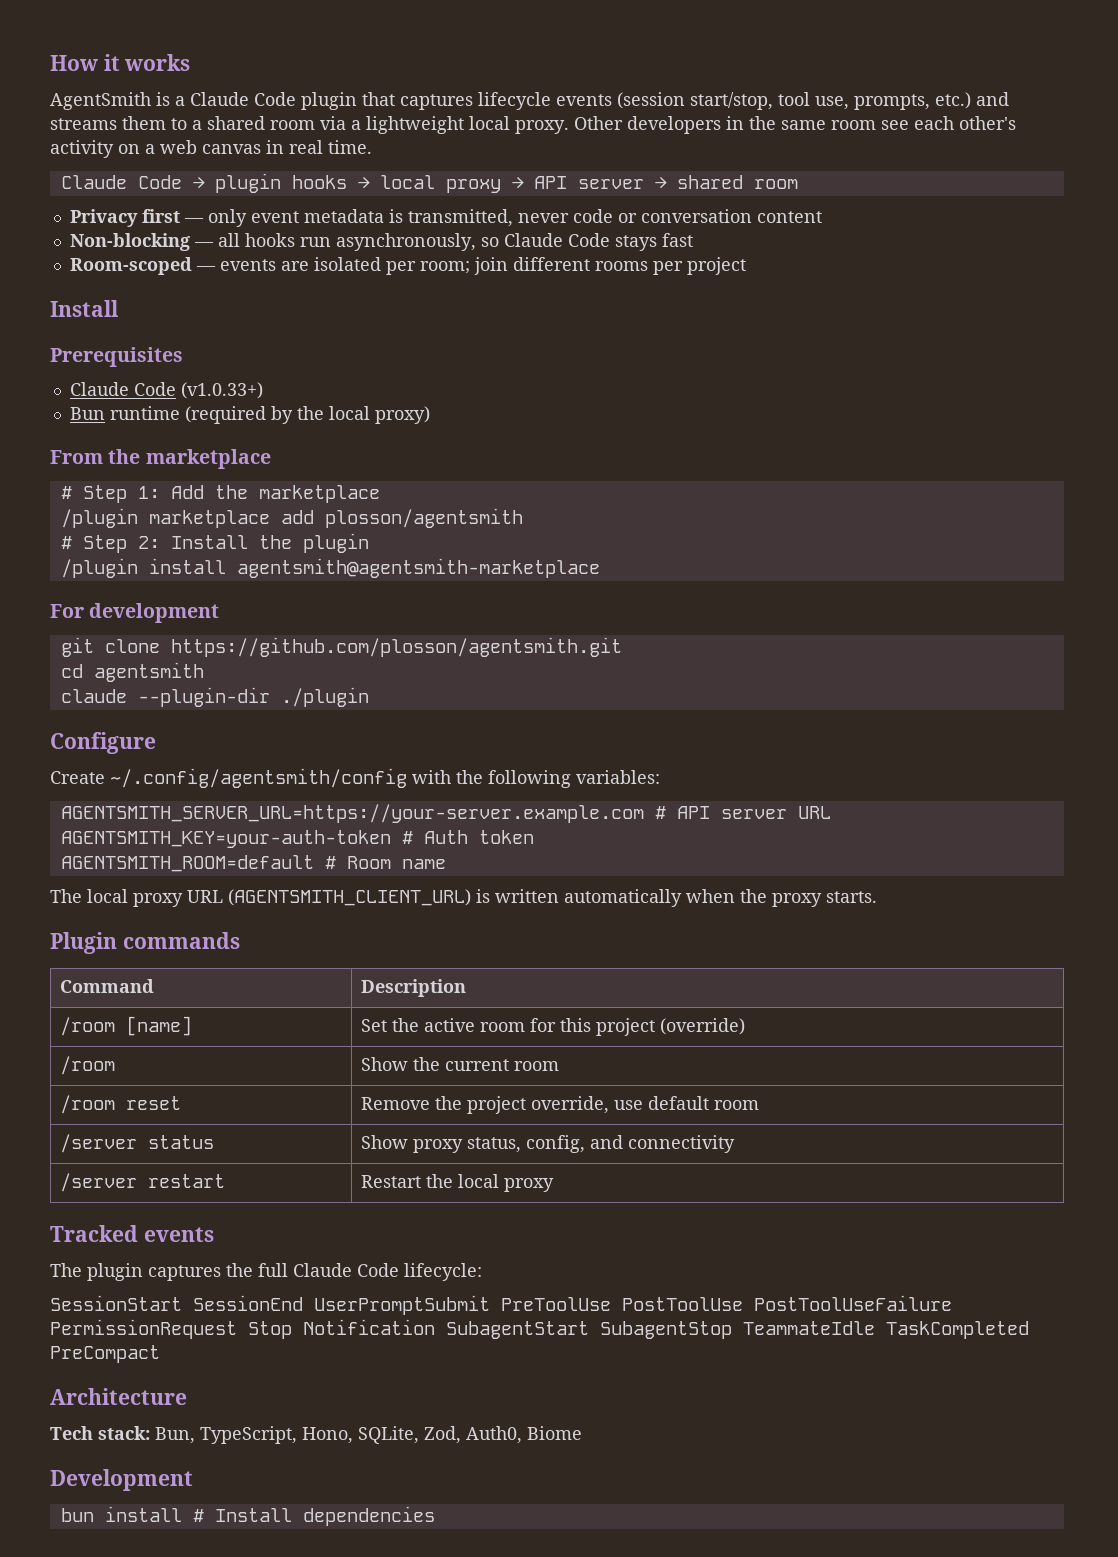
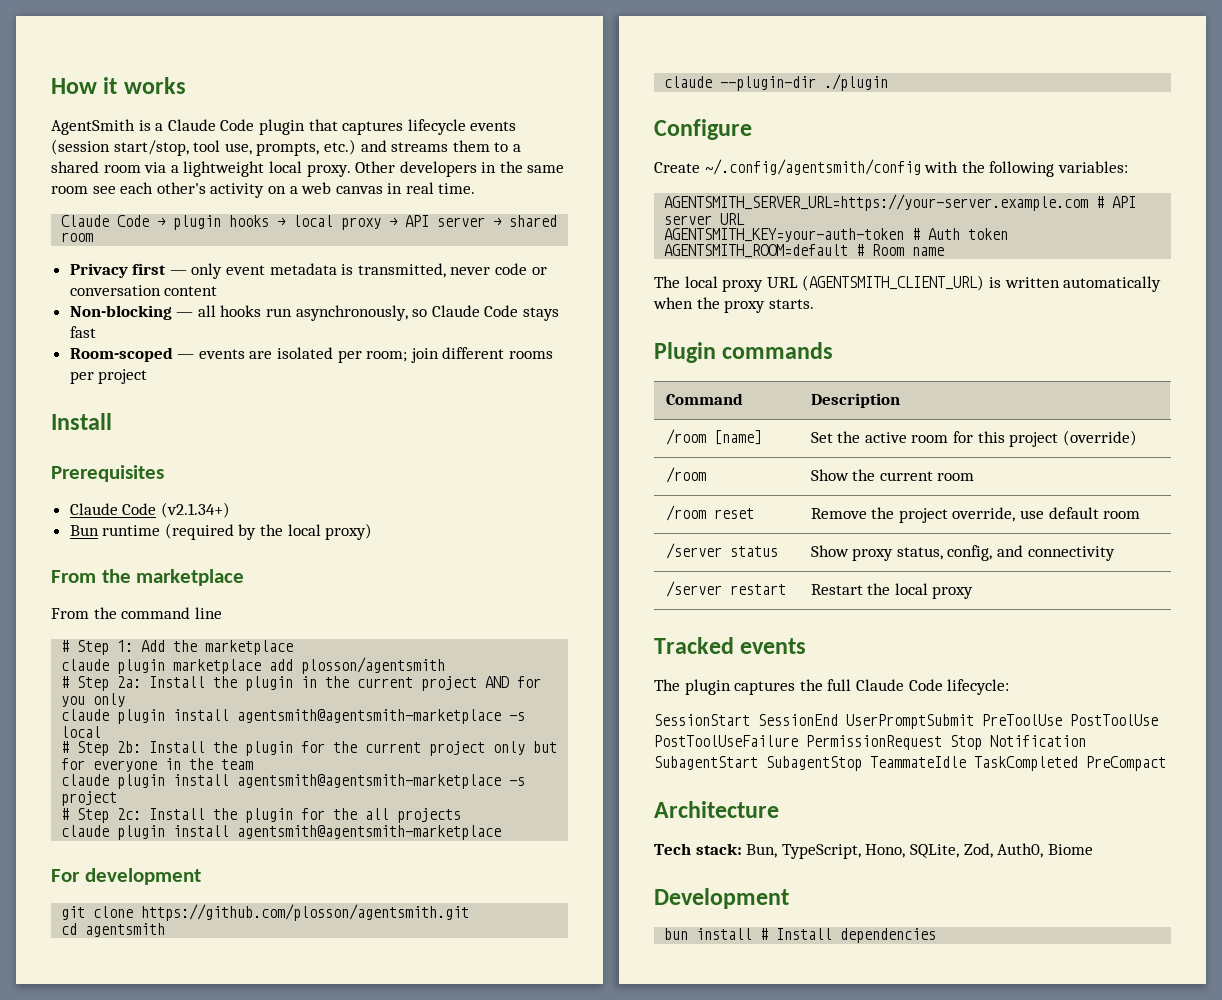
- Claude Code (v1.0.33+)
+ Claude Code (v2.1.34+)
+ From the command line
- /plugin marketplace add plosson/agentsmith
+ claude plugin marketplace add plosson/agentsmith
- # Step 2: Install the plugin
- /plugin install agentsmith@agentsmith-marketplace
+ # Step 2a: Install the plugin in the current project AND for you only
+ claude plugin install agentsmith@agentsmith-marketplace -s local
+ # Step 2b: Install the plugin for the current project only but for everyone in the team
+ claude plugin install agentsmith@agentsmith-marketplace -s project
+ # Step 2c: Install the plugin for the all projects
+ claude plugin install agentsmith@agentsmith-marketplace

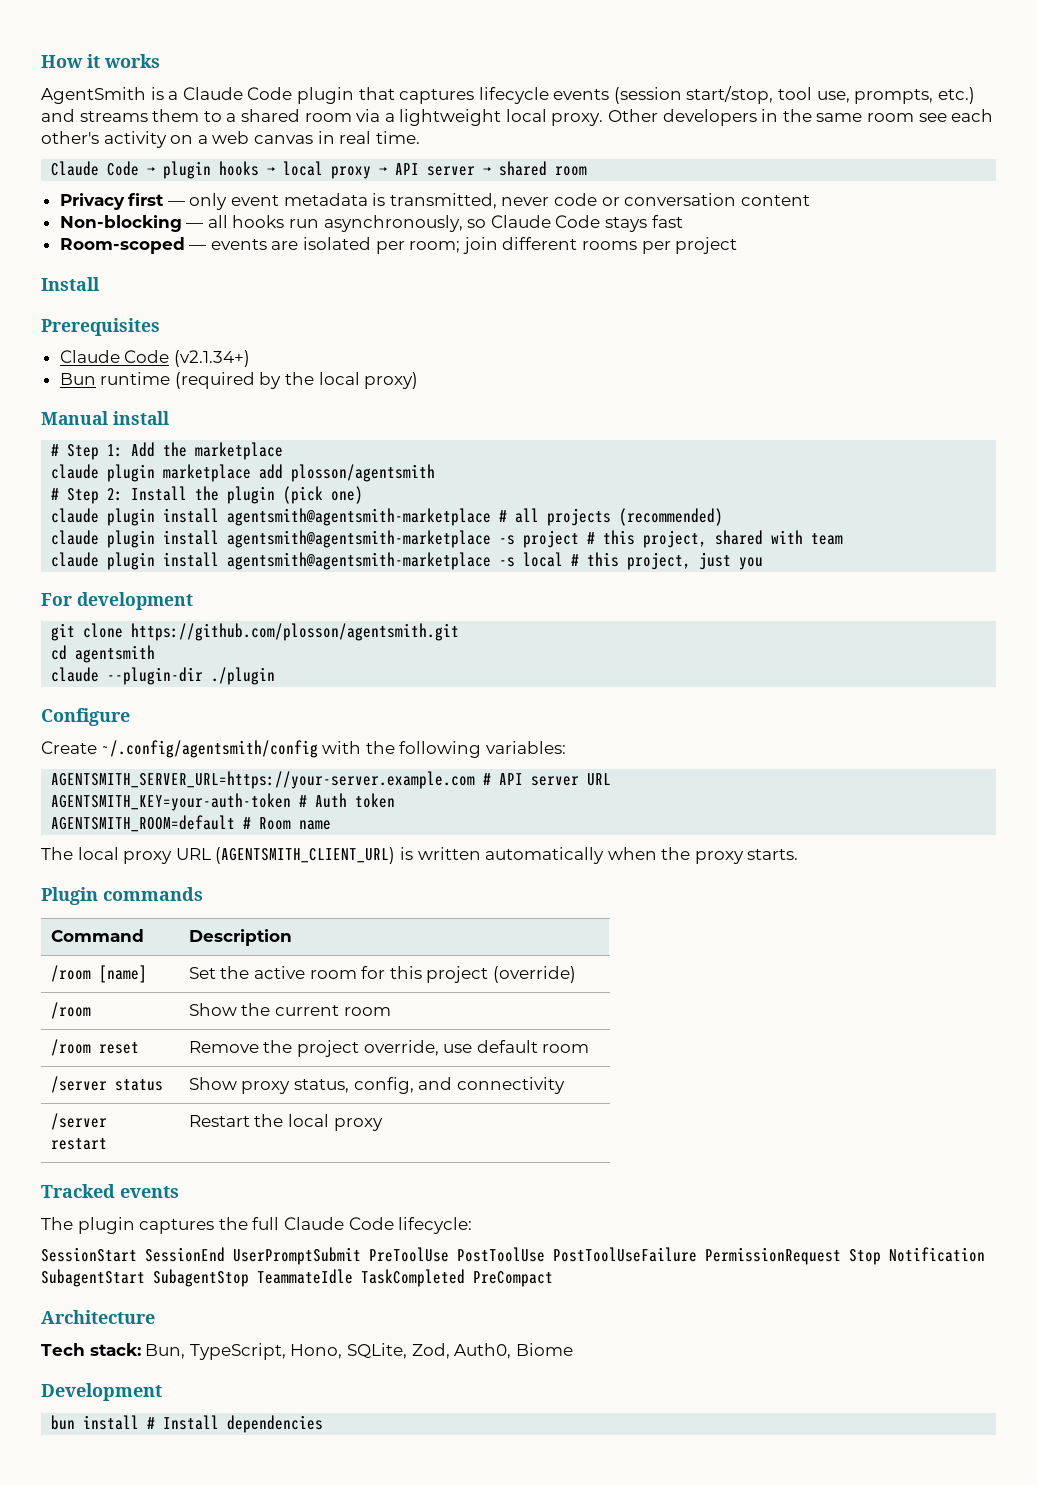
- From the marketplace
- From the command line
+ Manual install
- # Step 2a: Install the plugin in the current project AND for you only
+ # Step 2: Install the plugin (pick one)
+ claude plugin install agentsmith@agentsmith-marketplace # all projects (recommended)
+ claude plugin install agentsmith@agentsmith-marketplace -s project # this project, shared with team
- claude plugin install agentsmith@agentsmith-marketplace -s local
- # Step 2b: Install the plugin for the current project only but for everyone in the team
- claude plugin install agentsmith@agentsmith-marketplace -s project
- # Step 2c: Install the plugin for the all projects
- claude plugin install agentsmith@agentsmith-marketplace
+ claude plugin install agentsmith@agentsmith-marketplace -s local # this project, just you

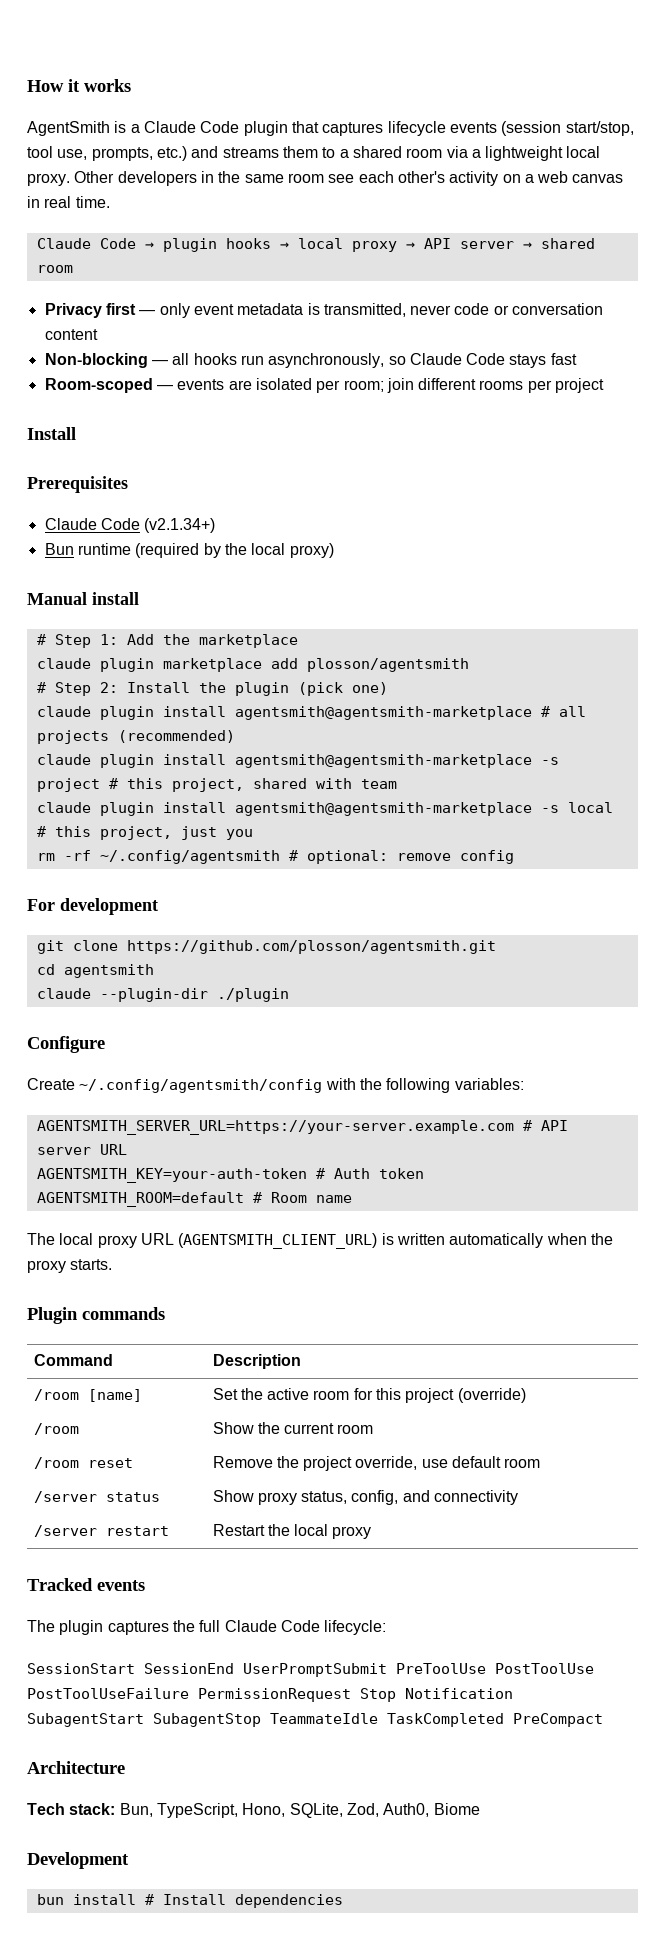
+ rm -rf ~/.config/agentsmith # optional: remove config

